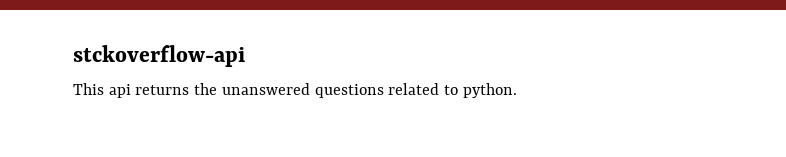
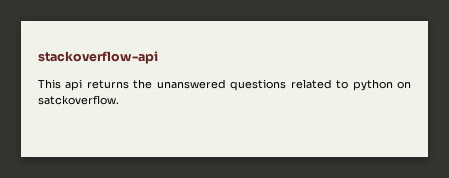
- stckoverflow-api
+ stackoverflow-api
- This api returns the unanswered questions related to python.
+ This api returns the unanswered questions related to python on satckoverflow.

